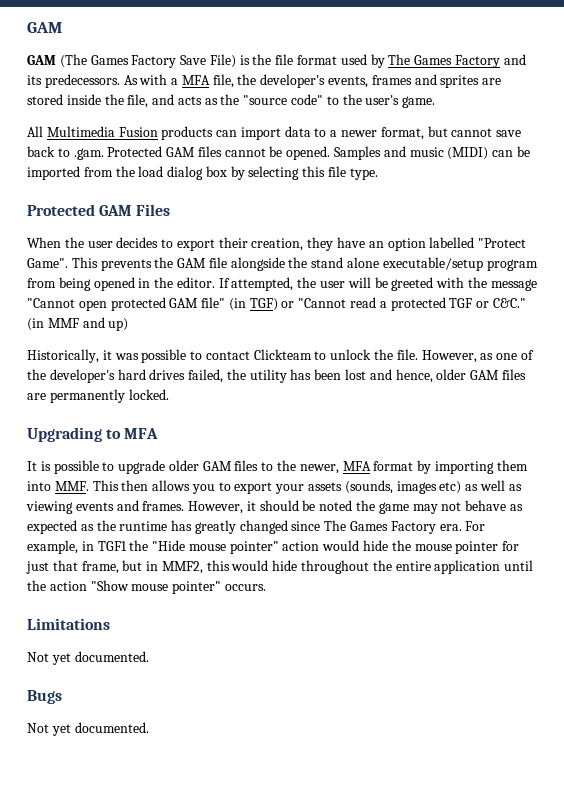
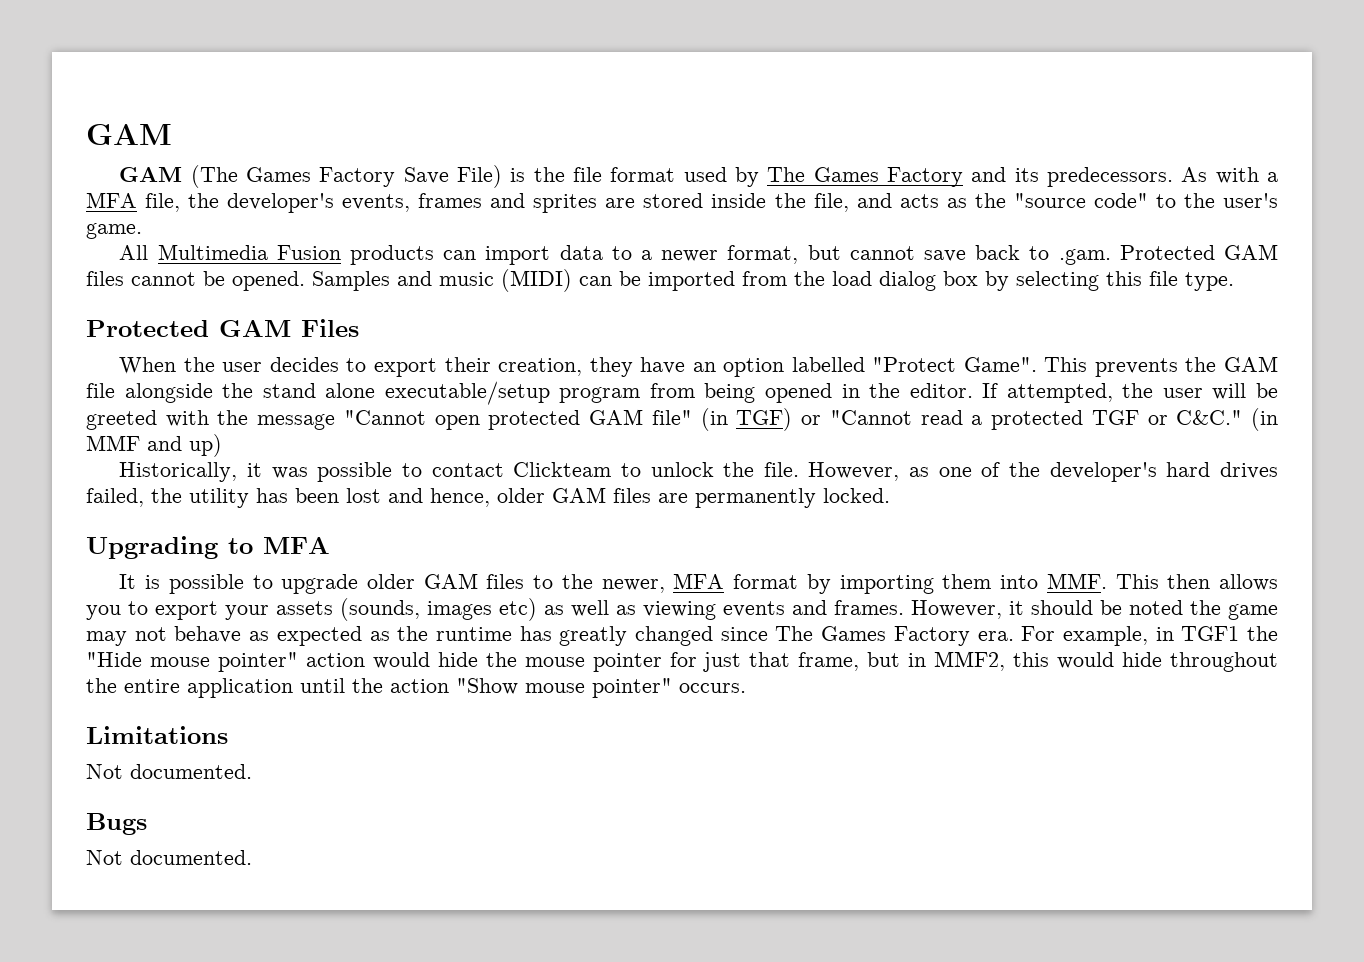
  Limitations
- Not yet documented.
+ Not documented.
  Bugs
- Not yet documented.
+ Not documented.

